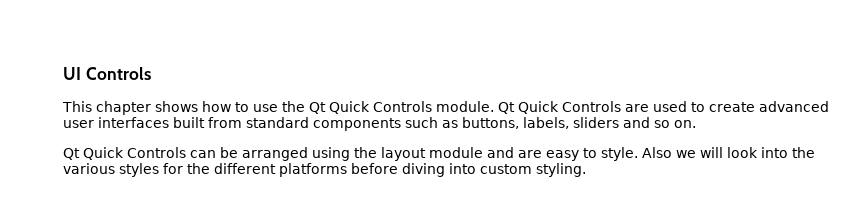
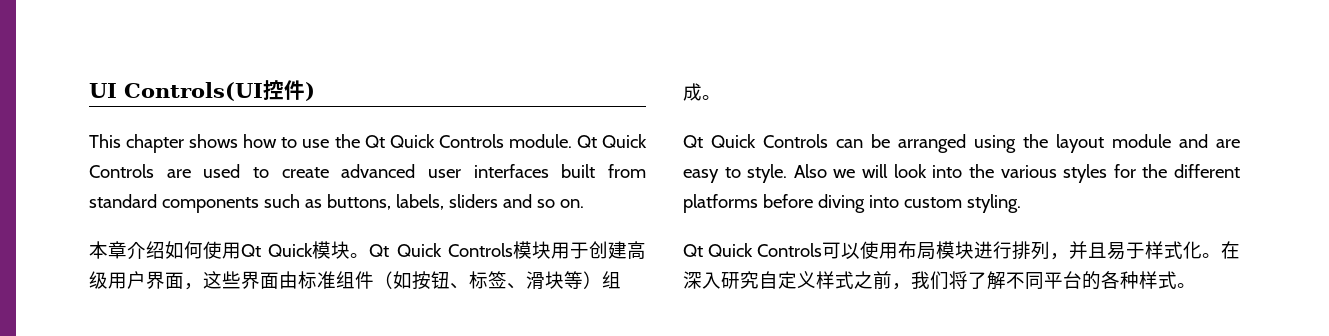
- UI Controls
+ UI Controls(UI控件)
+ 本章介绍如何使用Qt Quick模块。Qt Quick Controls模块用于创建高级用户界面，这些界面由标准组件（如按钮、标签、滑块等）组成。
+ Qt Quick Controls可以使用布局模块进行排列，并且易于样式化。在深入研究自定义样式之前，我们将了解不同平台的各种样式。

